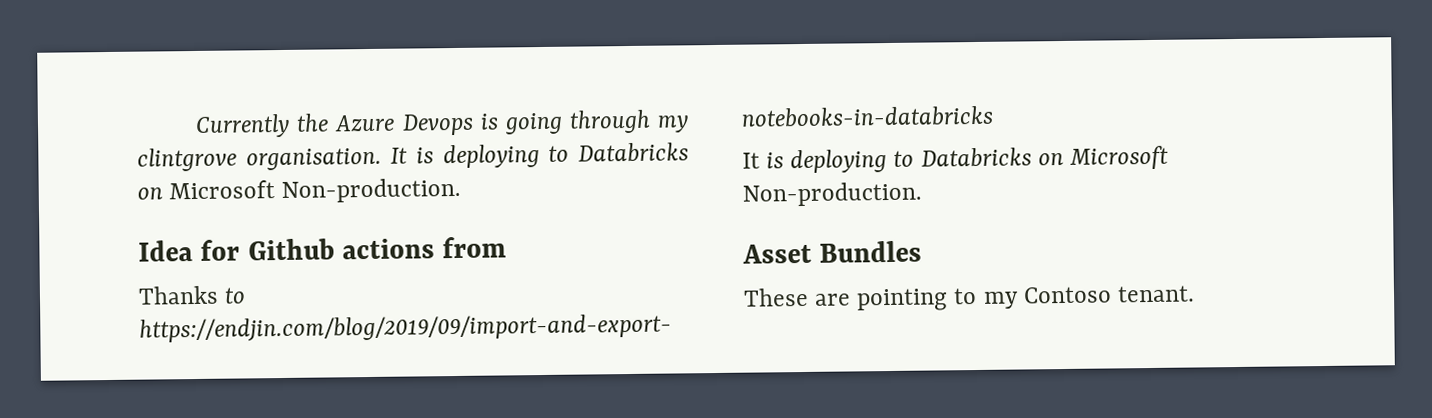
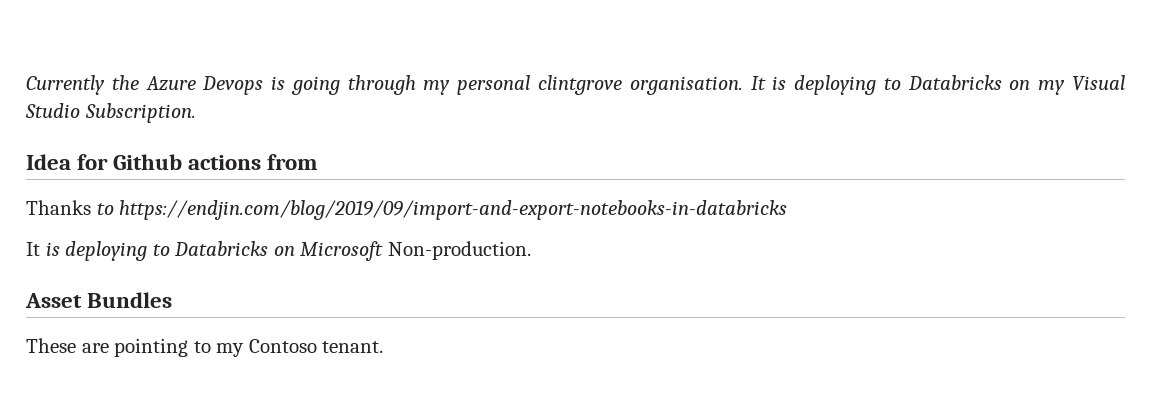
- Currently the Azure Devops is going through my clintgrove organisation. It is deploying to Databricks on Microsoft Non-production.
+ Currently the Azure Devops is going through my personal clintgrove organisation. It is deploying to Databricks on my Visual Studio Subscription.

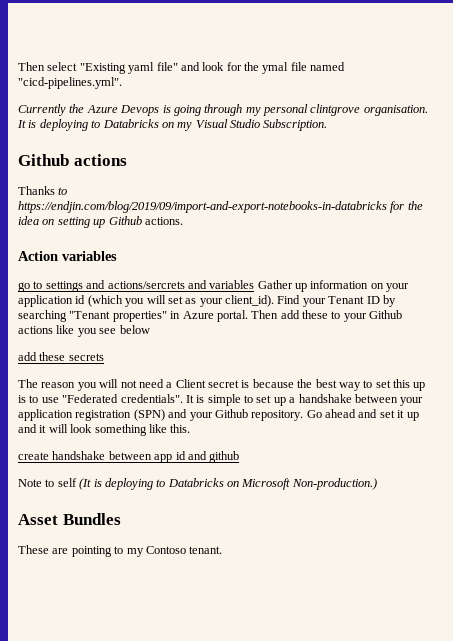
+ Then select "Existing yaml file" and look for the ymal file named "cicd-pipelines.yml".
  It is deploying to Databricks on my Visual Studio Subscription.
- Idea for Github actions from
+ Github actions
- Thanks to https://endjin.com/blog/2019/09/import-and-export-notebooks-in-databricks
- It is deploying to Databricks on Microsoft Non-production.
+ Thanks to https://endjin.com/blog/2019/09/import-and-export-notebooks-in-databricks for the idea on setting up Github actions.
+ Action variables
+ go to settings and actions/sercrets and variables Gather up information on your application id (which you will set as your client_id). Find your Tenant ID by searching "Tenant properties" in Azure portal. Then add these to your Github actions like you see below
+ add these secrets
+ The reason you will not need a Client secret is because the best way to set this up is to use "Federated credentials". It is simple to set up a handshake between your application registration (SPN) and your Github repository. Go ahead and set it up and it will look something like this.
+ create handshake between app id and github
+ Note to self (It is deploying to Databricks on Microsoft Non-production.)

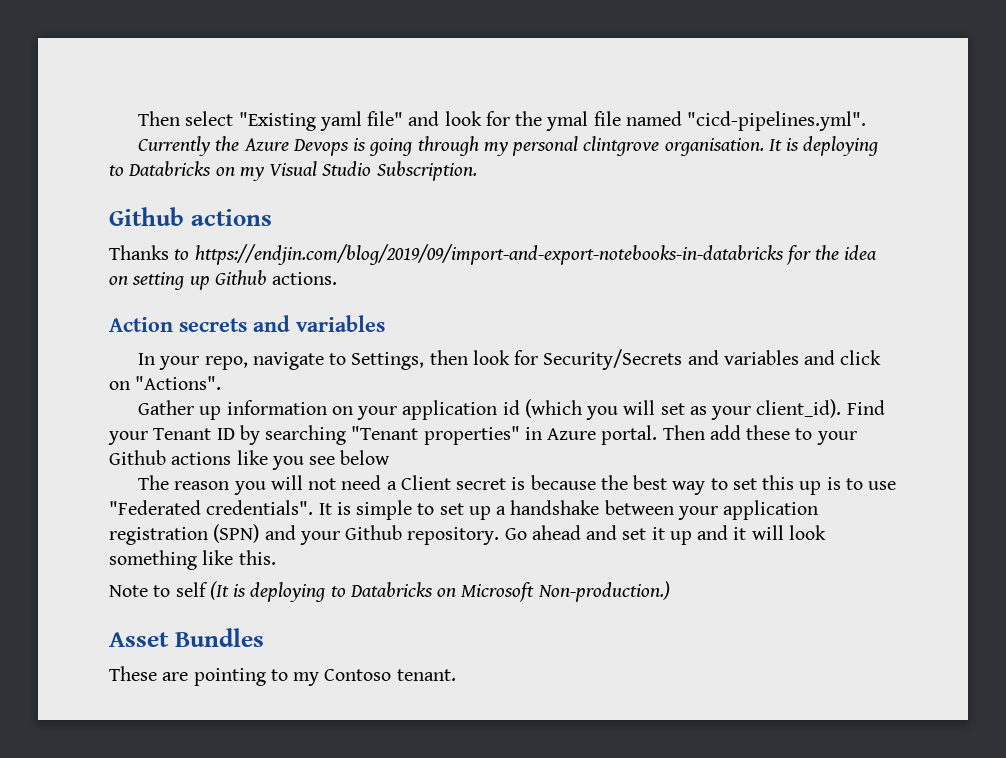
- Action variables
+ Action secrets and variables
- go to settings and actions/sercrets and variables Gather up information on your application id (which you will set as your client_id).
+ In your repo, navigate to Settings, then look for Security/Secrets and variables and click on "Actions".
+ Gather up information on your application id (which you will set as your client_id).
- add these secrets
- create handshake between app id and github

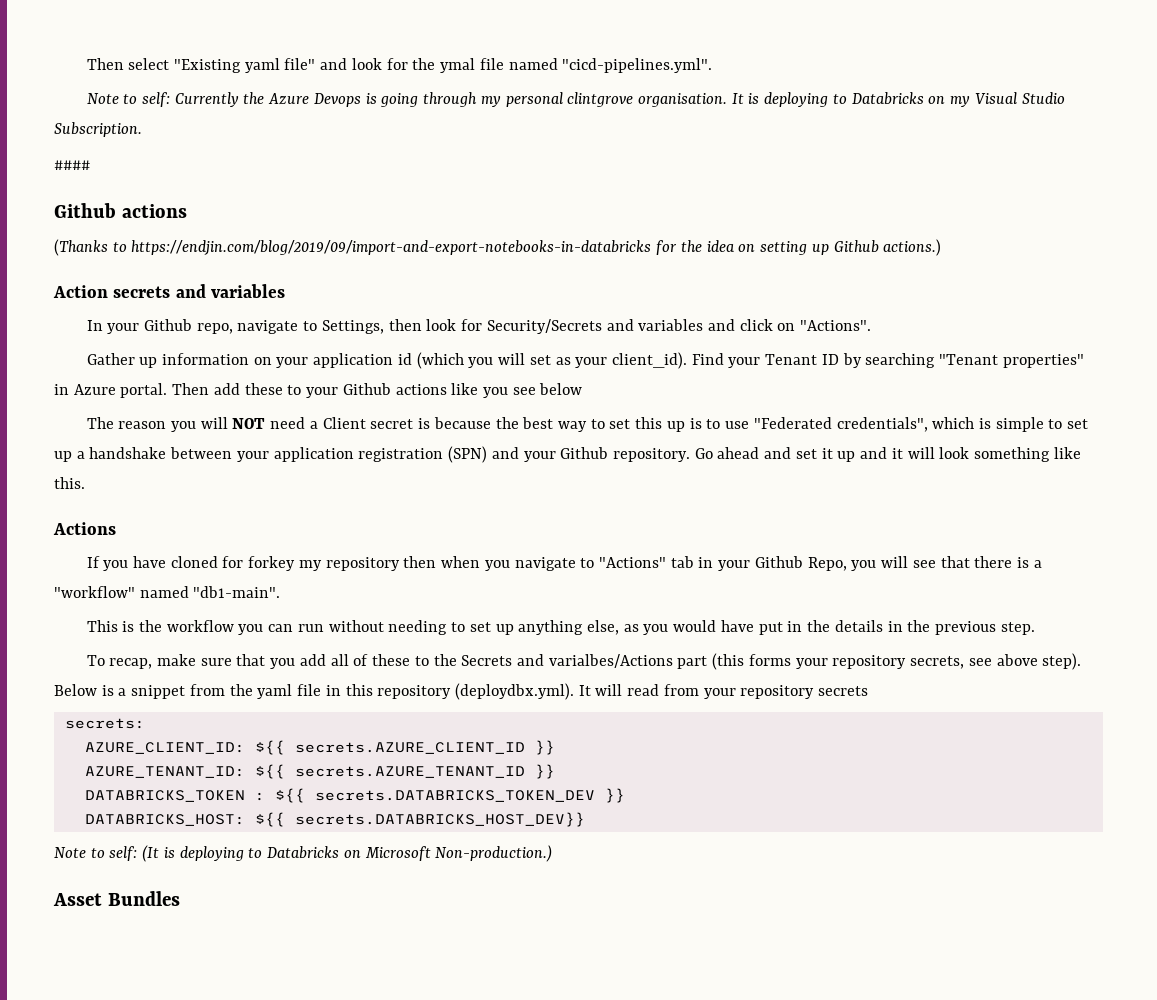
- Currently the Azure Devops is going through my personal clintgrove organisation.
+ Note to self: Currently the Azure Devops is going through my personal clintgrove organisation.
+ ####
- Thanks to https://endjin.com/blog/2019/09/import-and-export-notebooks-in-databricks for the idea on setting up Github actions.
+ (Thanks to https://endjin.com/blog/2019/09/import-and-export-notebooks-in-databricks for the idea on setting up Github actions.)
- In your repo, navigate to Settings, then look for Security/Secrets and variables and click on "Actions".
+ In your Github repo, navigate to Settings, then look for Security/Secrets and variables and click on "Actions".
- The reason you will not need a Client secret is because the best way to set this up is to use "Federated credentials". It is simple to set up a handshake between your application registration (SPN) and your Github repository.
+ The reason you will NOT need a Client secret is because the best way to set this up is to use "Federated credentials", which is simple to set up a handshake between your application registration (SPN) and your Github repository.
- Note to self (It is deploying to Databricks on Microsoft Non-production.)
+ Actions
+ If you have cloned for forkey my repository then when you navigate to "Actions" tab in your Github Repo, you will see that there is a "workflow" named "db1-main".
+ This is the workflow you can run without needing to set up anything else, as you would have put in the details in the previous step.
+ To recap, make sure that you add all of these to the Secrets and varialbes/Actions part (this forms your repository secrets, see above step). Below is a snippet from the yaml file in this repository (deploydbx.yml). It will read from your repository secrets
+ secrets:
+ AZURE_CLIENT_ID: ${{ secrets.AZURE_CLIENT_ID }}
+ AZURE_TENANT_ID: ${{ secrets.AZURE_TENANT_ID }}
+ DATABRICKS_TOKEN : ${{ secrets.DATABRICKS_TOKEN_DEV }}
+ DATABRICKS_HOST: ${{ secrets.DATABRICKS_HOST_DEV}}
+ Note to self: (It is deploying to Databricks on Microsoft Non-production.)
- These are pointing to my Contoso tenant.

